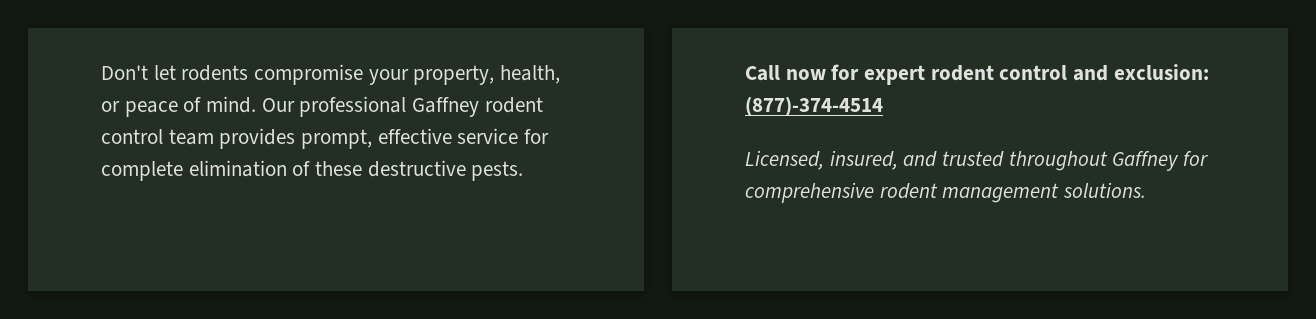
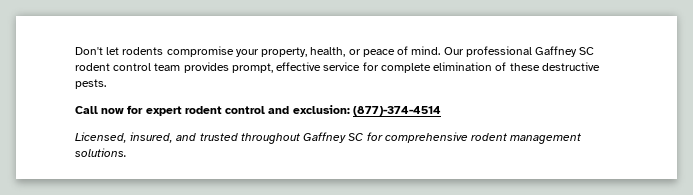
- Our professional Gaffney rodent control team provides prompt, effective service for complete elimination of these destructive pests.
+ Our professional Gaffney SC rodent control team provides prompt, effective service for complete elimination of these destructive pests.
- Licensed, insured, and trusted throughout Gaffney for comprehensive rodent management solutions.
+ Licensed, insured, and trusted throughout Gaffney SC for comprehensive rodent management solutions.

